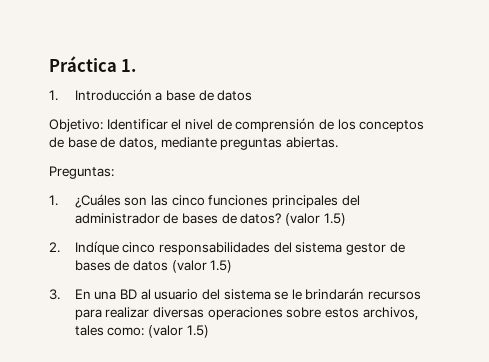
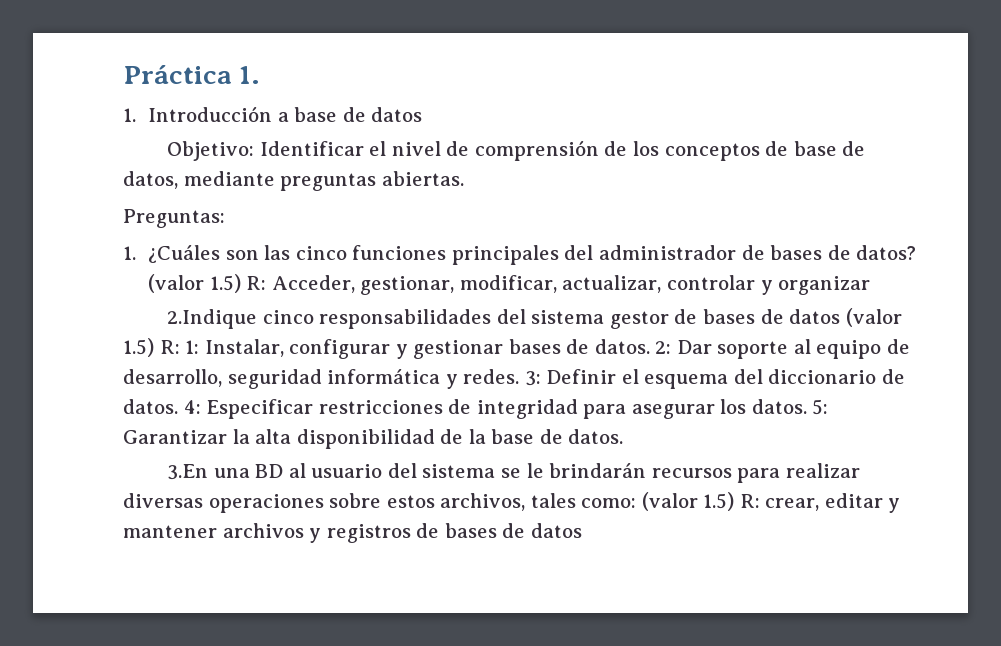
- 1. ¿Cuáles son las cinco funciones principales del administrador de bases de datos? (valor 1.5)
- 2. Indíque cinco responsabilidades del sistema gestor de bases de datos (valor 1.5)
- 3. En una BD al usuario del sistema se le brindarán recursos para realizar diversas operaciones sobre estos archivos, tales como: (valor 1.5)
+ 1. ¿Cuáles son las cinco funciones principales del administrador de bases de datos? (valor 1.5) R: Acceder, gestionar, modificar, actualizar, controlar y organizar
+ 2.Indique cinco responsabilidades del sistema gestor de bases de datos (valor 1.5) R: 1: Instalar, configurar y gestionar bases de datos. 2: Dar soporte al equipo de desarrollo, seguridad informática y redes. 3: Definir el esquema del diccionario de datos. 4: Especificar restricciones de integridad para asegurar los datos. 5: Garantizar la alta disponibilidad de la base de datos.
+ 3.En una BD al usuario del sistema se le brindarán recursos para realizar diversas operaciones sobre estos archivos, tales como: (valor 1.5) R: crear, editar y mantener archivos y registros de bases de datos

